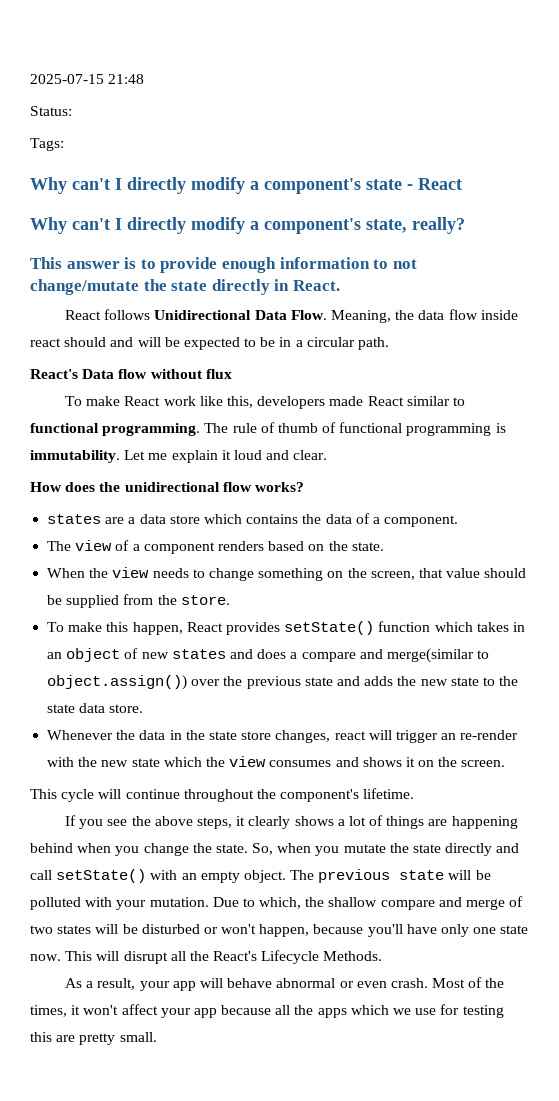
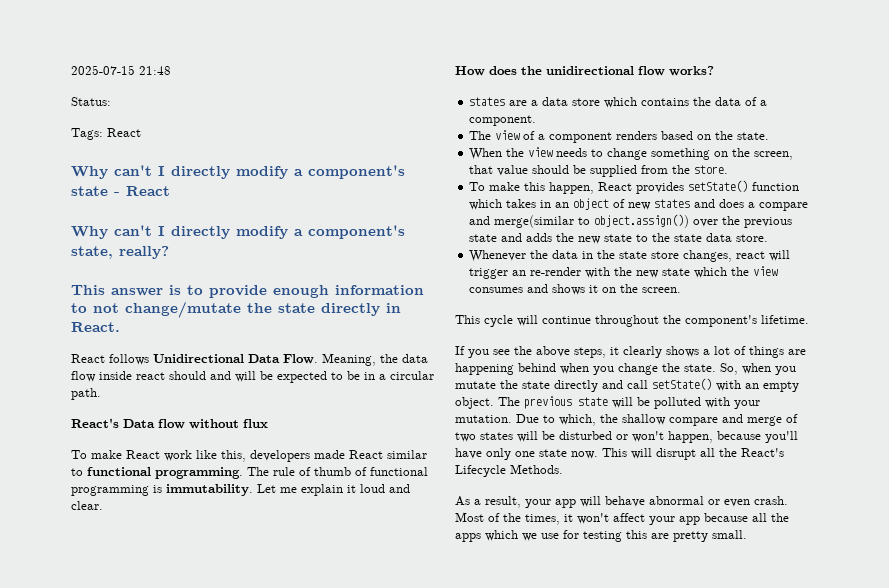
- Tags:
+ Tags: React

